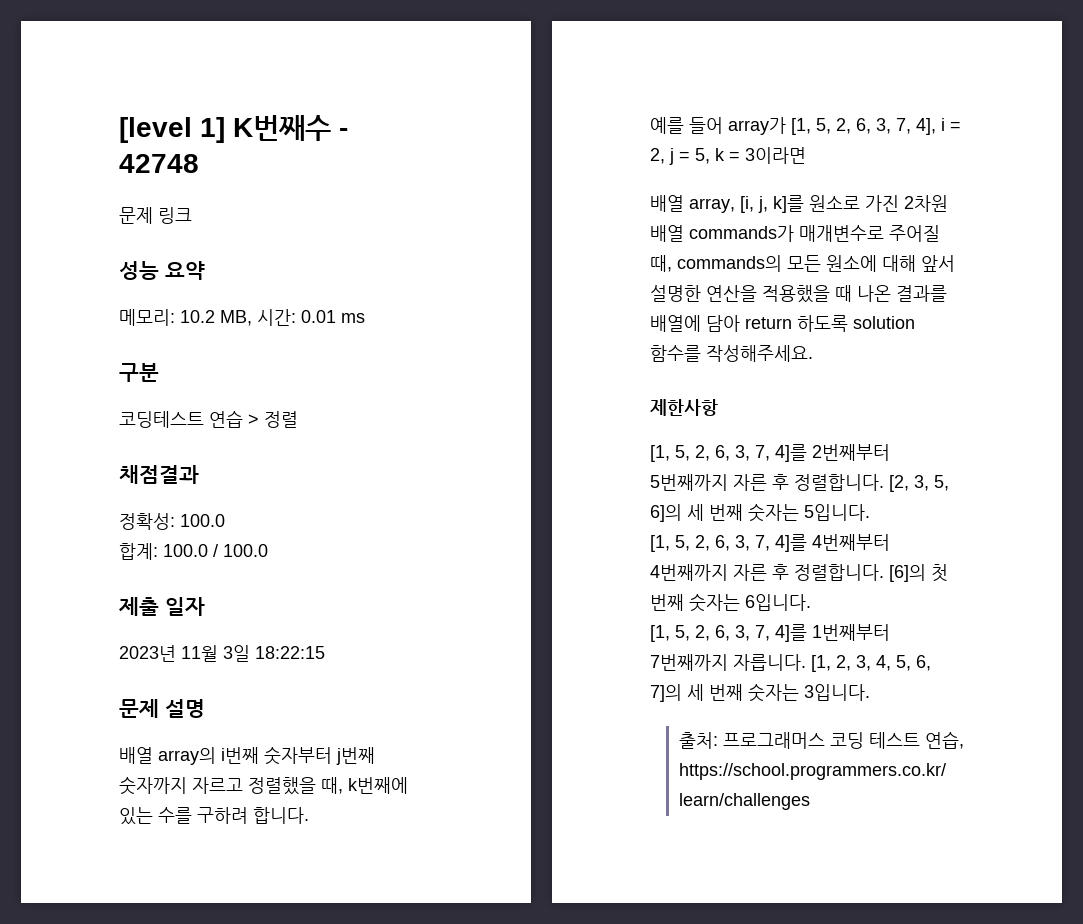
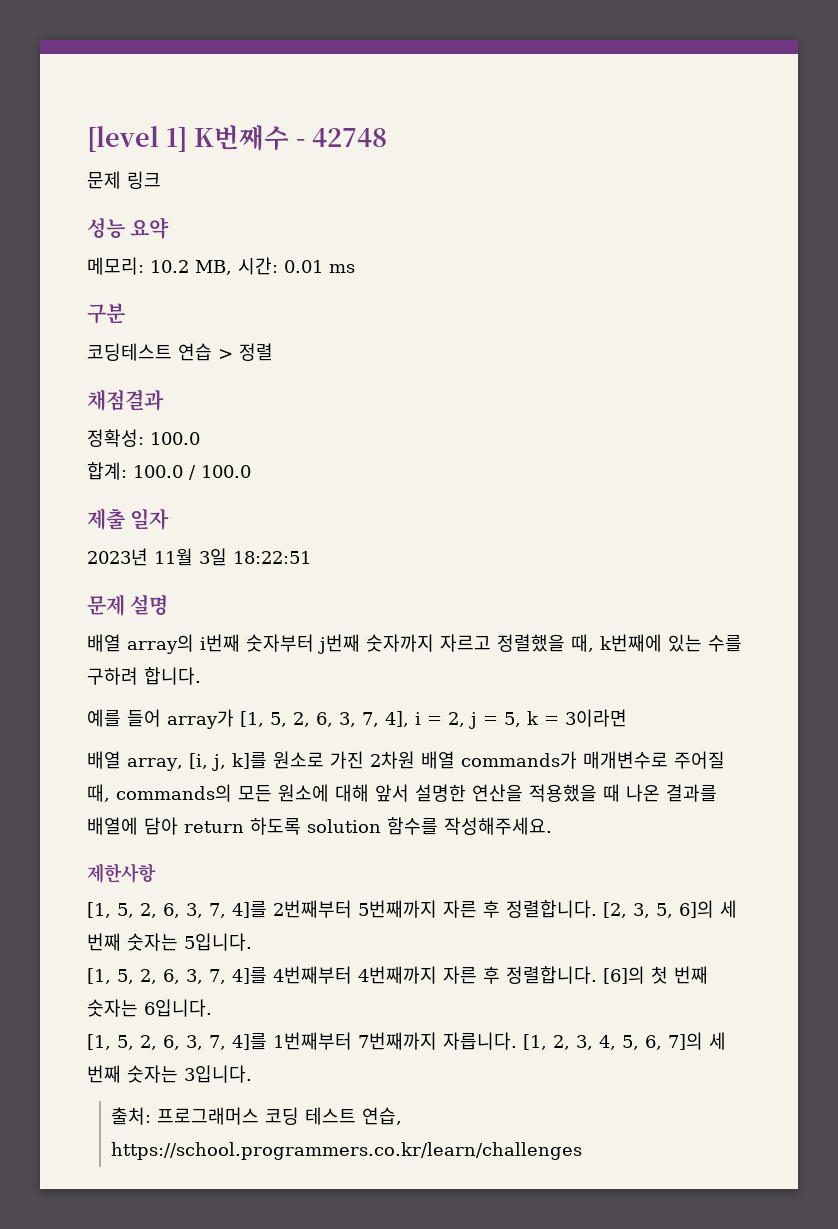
- 2023년 11월 3일 18:22:15
+ 2023년 11월 3일 18:22:51

